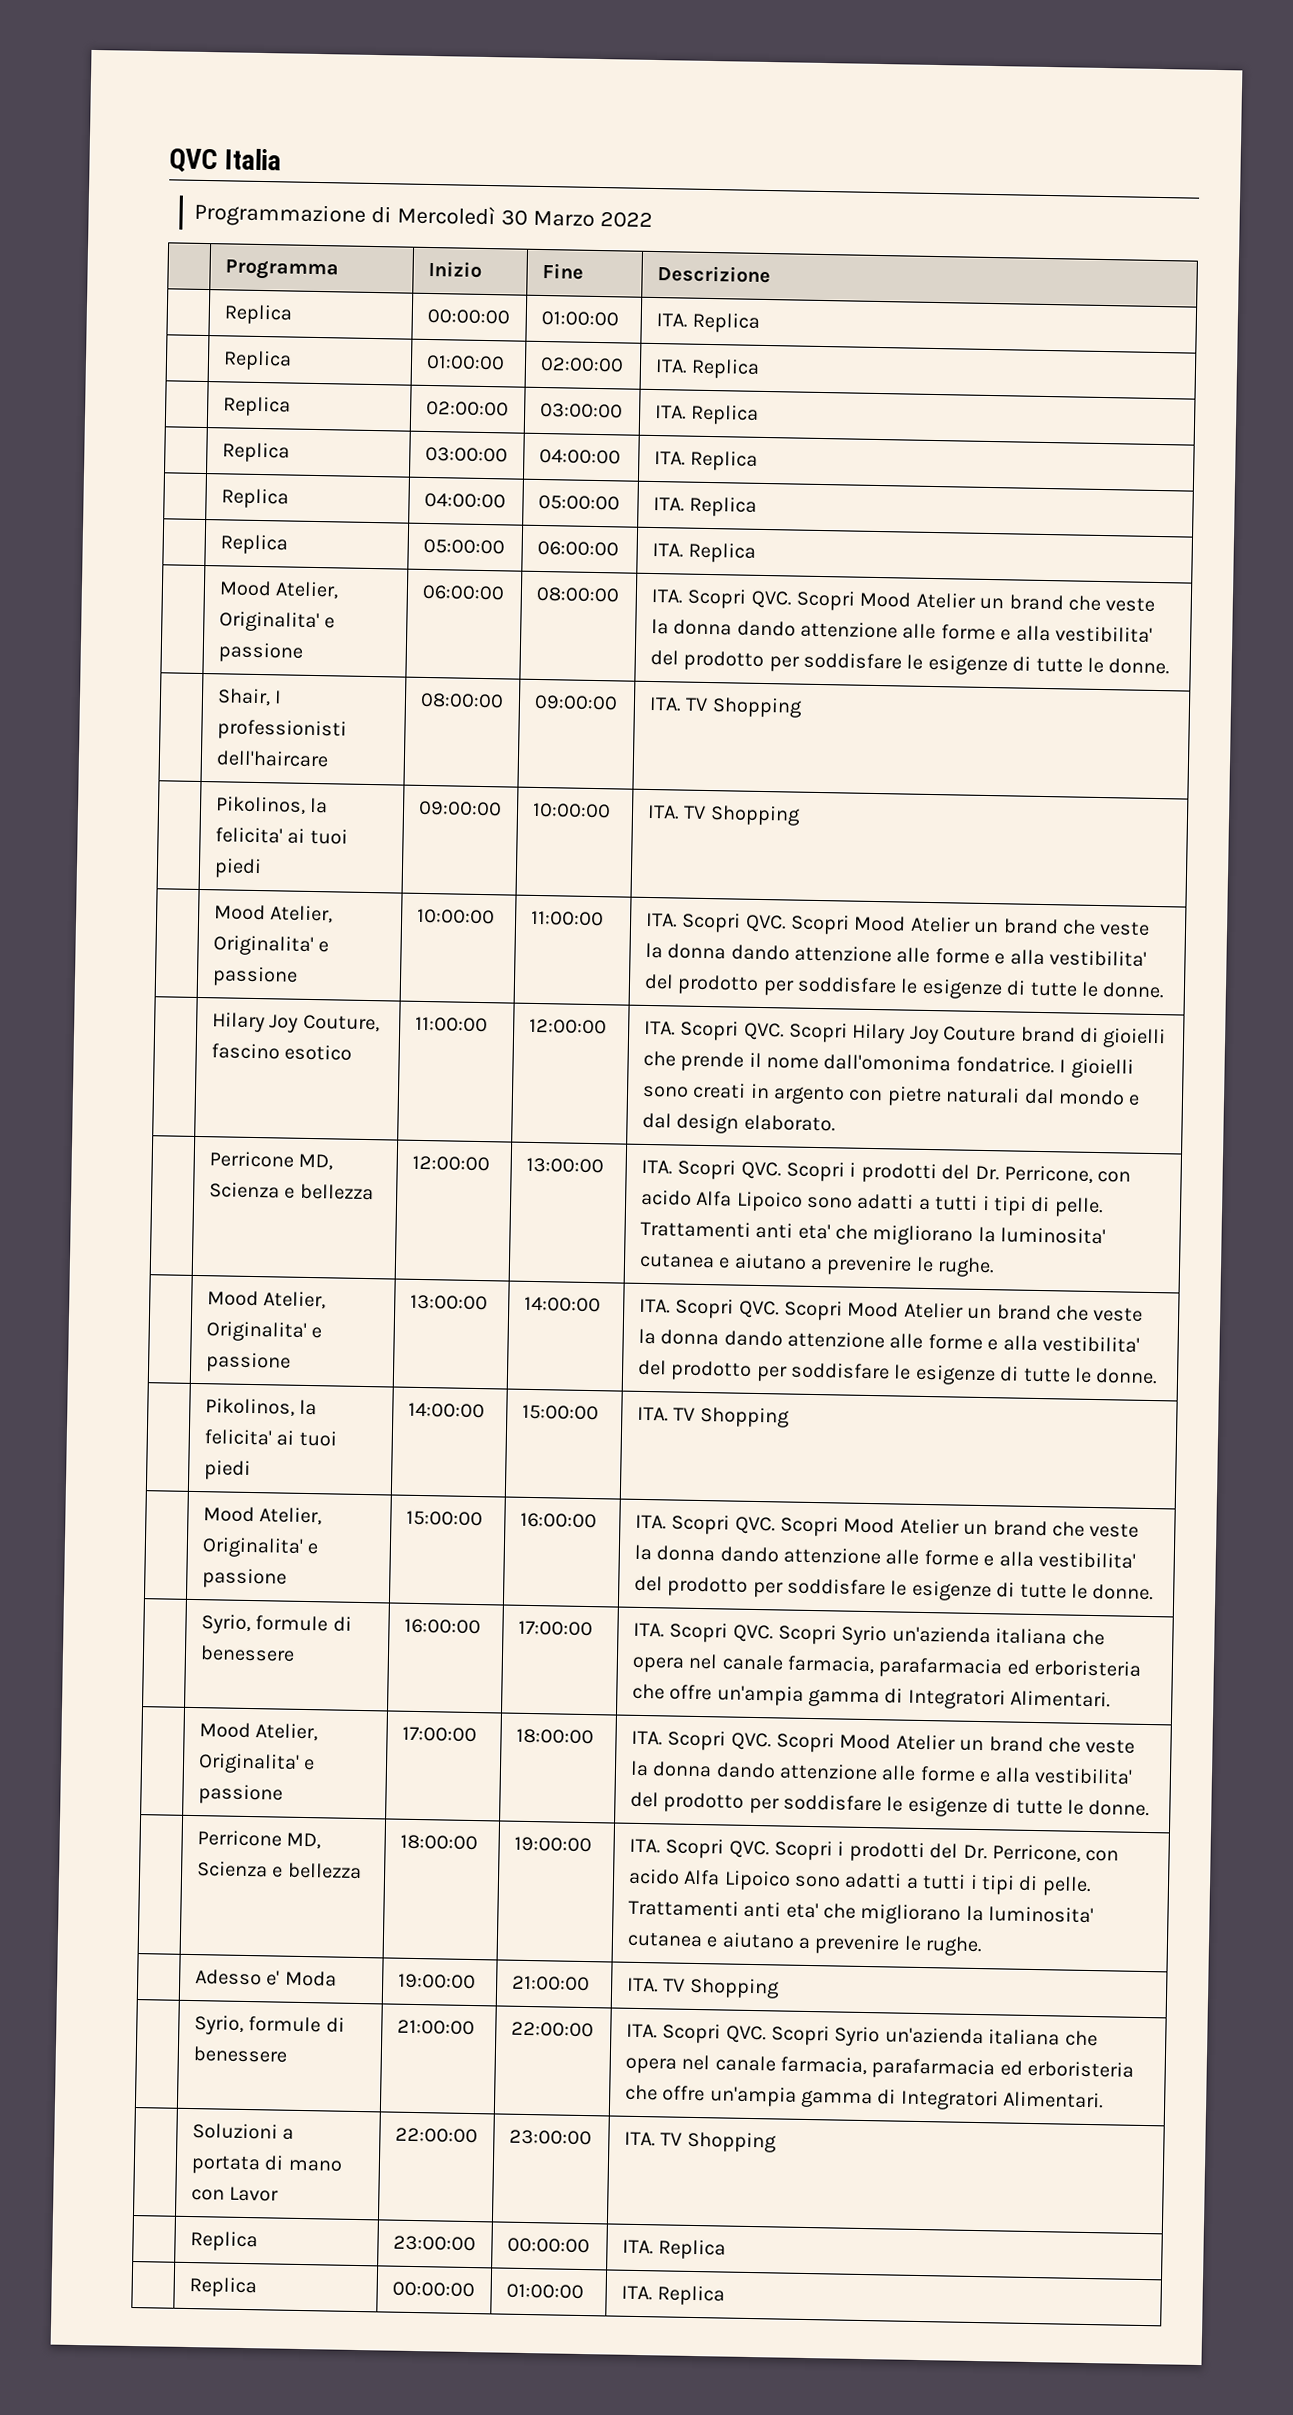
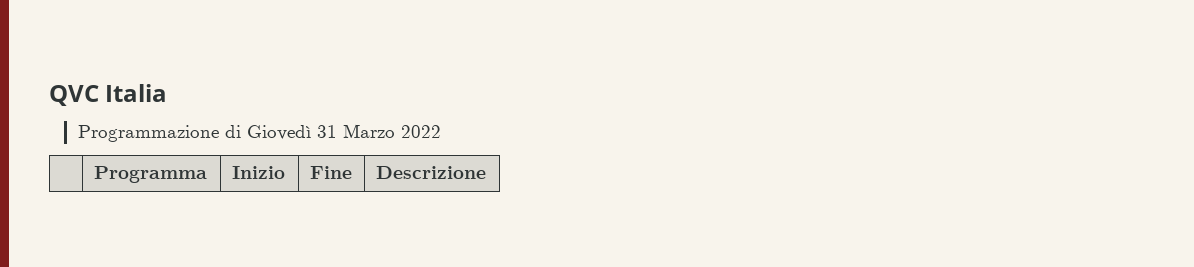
- Programmazione di Mercoledì 30 Marzo 2022
+ Programmazione di Giovedì 31 Marzo 2022
  | Programma | Inizio | Fine | Descrizione
- | Replica | 00:00:00 | 01:00:00 | ITA. Replica
- | Replica | 01:00:00 | 02:00:00 | ITA. Replica
- | Replica | 02:00:00 | 03:00:00 | ITA. Replica
- | Replica | 03:00:00 | 04:00:00 | ITA. Replica
- | Replica | 04:00:00 | 05:00:00 | ITA. Replica
- | Replica | 05:00:00 | 06:00:00 | ITA. Replica
- | Mood Atelier, Originalita' e passione | 06:00:00 | 08:00:00 | ITA. Scopri QVC. Scopri Mood Atelier un brand che veste la donna dando attenzione alle forme e alla vestibilita' del prodotto per soddisfare le esigenze di tutte le donne.
- | Shair, I professionisti dell'haircare | 08:00:00 | 09:00:00 | ITA. TV Shopping
- | Pikolinos, la felicita' ai tuoi piedi | 09:00:00 | 10:00:00 | ITA. TV Shopping
- | Mood Atelier, Originalita' e passione | 10:00:00 | 11:00:00 | ITA. Scopri QVC. Scopri Mood Atelier un brand che veste la donna dando attenzione alle forme e alla vestibilita' del prodotto per soddisfare le esigenze di tutte le donne.
- | Hilary Joy Couture, fascino esotico | 11:00:00 | 12:00:00 | ITA. Scopri QVC. Scopri Hilary Joy Couture brand di gioielli che prende il nome dall'omonima fondatrice. I gioielli sono creati in argento con pietre naturali dal mondo e dal design elaborato.
- | Perricone MD, Scienza e bellezza | 12:00:00 | 13:00:00 | ITA. Scopri QVC. Scopri i prodotti del Dr. Perricone, con acido Alfa Lipoico sono adatti a tutti i tipi di pelle. Trattamenti anti eta' che migliorano la luminosita' cutanea e aiutano a prevenire le rughe.
- | Mood Atelier, Originalita' e passione | 13:00:00 | 14:00:00 | ITA. Scopri QVC. Scopri Mood Atelier un brand che veste la donna dando attenzione alle forme e alla vestibilita' del prodotto per soddisfare le esigenze di tutte le donne.
- | Pikolinos, la felicita' ai tuoi piedi | 14:00:00 | 15:00:00 | ITA. TV Shopping
- | Mood Atelier, Originalita' e passione | 15:00:00 | 16:00:00 | ITA. Scopri QVC. Scopri Mood Atelier un brand che veste la donna dando attenzione alle forme e alla vestibilita' del prodotto per soddisfare le esigenze di tutte le donne.
- | Syrio, formule di benessere | 16:00:00 | 17:00:00 | ITA. Scopri QVC. Scopri Syrio un'azienda italiana che opera nel canale farmacia, parafarmacia ed erboristeria che offre un'ampia gamma di Integratori Alimentari.
- | Mood Atelier, Originalita' e passione | 17:00:00 | 18:00:00 | ITA. Scopri QVC. Scopri Mood Atelier un brand che veste la donna dando attenzione alle forme e alla vestibilita' del prodotto per soddisfare le esigenze di tutte le donne.
- | Perricone MD, Scienza e bellezza | 18:00:00 | 19:00:00 | ITA. Scopri QVC. Scopri i prodotti del Dr. Perricone, con acido Alfa Lipoico sono adatti a tutti i tipi di pelle. Trattamenti anti eta' che migliorano la luminosita' cutanea e aiutano a prevenire le rughe.
- | Adesso e' Moda | 19:00:00 | 21:00:00 | ITA. TV Shopping
- | Syrio, formule di benessere | 21:00:00 | 22:00:00 | ITA. Scopri QVC. Scopri Syrio un'azienda italiana che opera nel canale farmacia, parafarmacia ed erboristeria che offre un'ampia gamma di Integratori Alimentari.
- | Soluzioni a portata di mano con Lavor | 22:00:00 | 23:00:00 | ITA. TV Shopping
- | Replica | 23:00:00 | 00:00:00 | ITA. Replica
- | Replica | 00:00:00 | 01:00:00 | ITA. Replica

